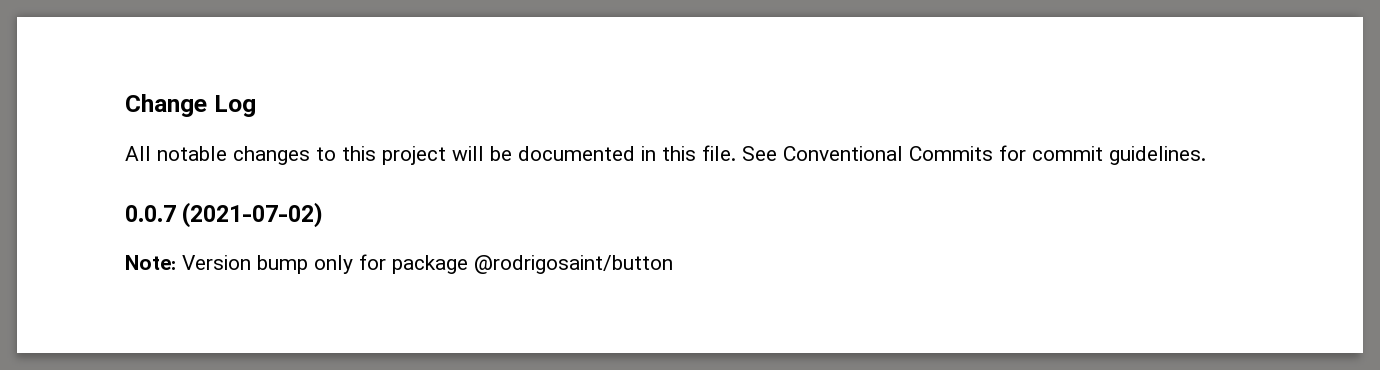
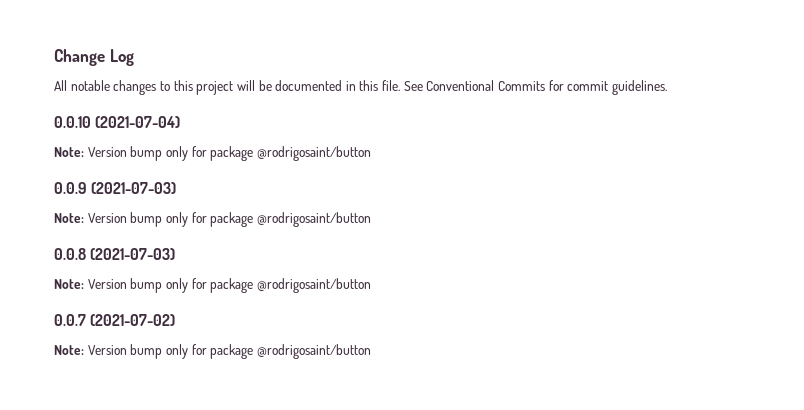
+ 0.0.10 (2021-07-04)
+ Note: Version bump only for package @rodrigosaint/button
+ 0.0.9 (2021-07-03)
+ Note: Version bump only for package @rodrigosaint/button
+ 0.0.8 (2021-07-03)
+ Note: Version bump only for package @rodrigosaint/button

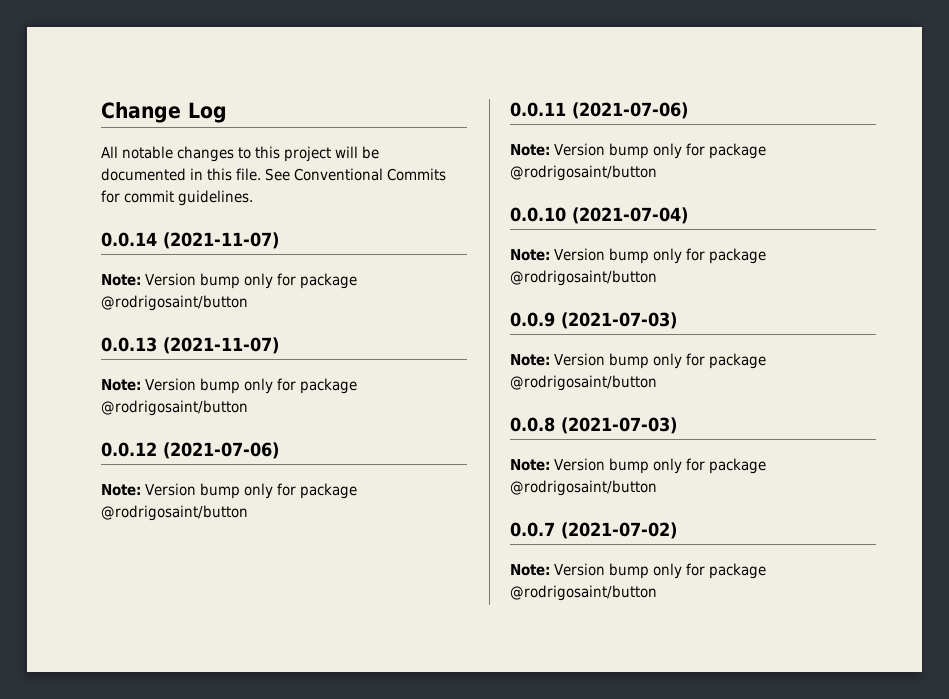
+ 0.0.14 (2021-11-07)
+ Note: Version bump only for package @rodrigosaint/button
+ 0.0.13 (2021-11-07)
+ Note: Version bump only for package @rodrigosaint/button
+ 0.0.12 (2021-07-06)
+ Note: Version bump only for package @rodrigosaint/button
+ 0.0.11 (2021-07-06)
+ Note: Version bump only for package @rodrigosaint/button

